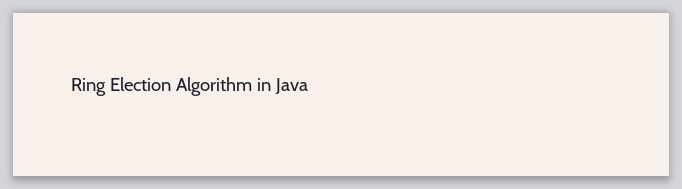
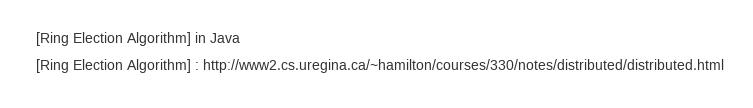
- Ring Election Algorithm in Java
+ [Ring Election Algorithm] in Java
+ [Ring Election Algorithm] : http://www2.cs.uregina.ca/~hamilton/courses/330/notes/distributed/distributed.html

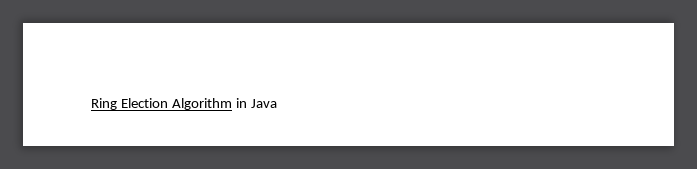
- [Ring Election Algorithm] in Java
+ Ring Election Algorithm in Java
- [Ring Election Algorithm] : http://www2.cs.uregina.ca/~hamilton/courses/330/notes/distributed/distributed.html

